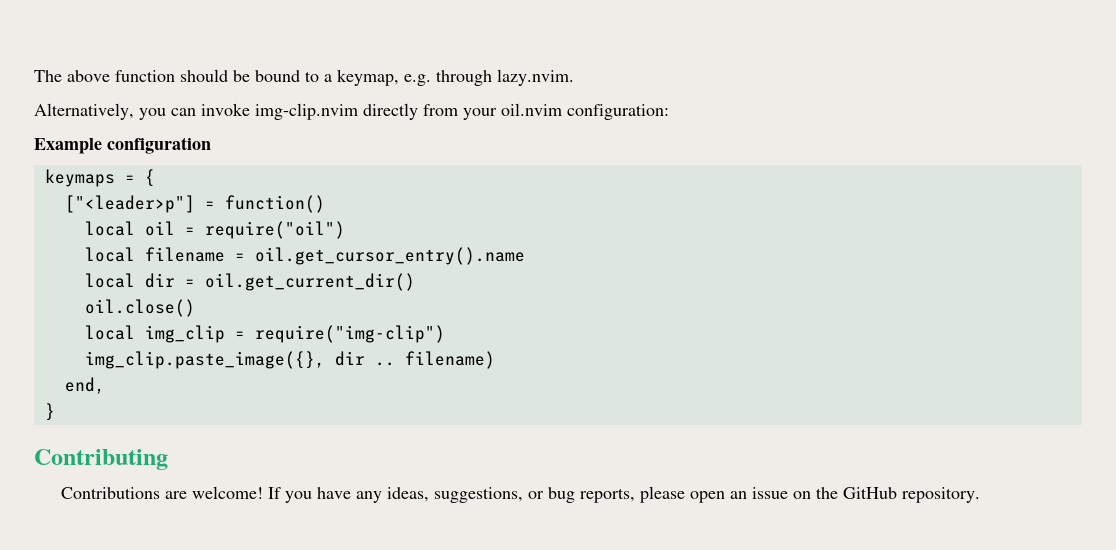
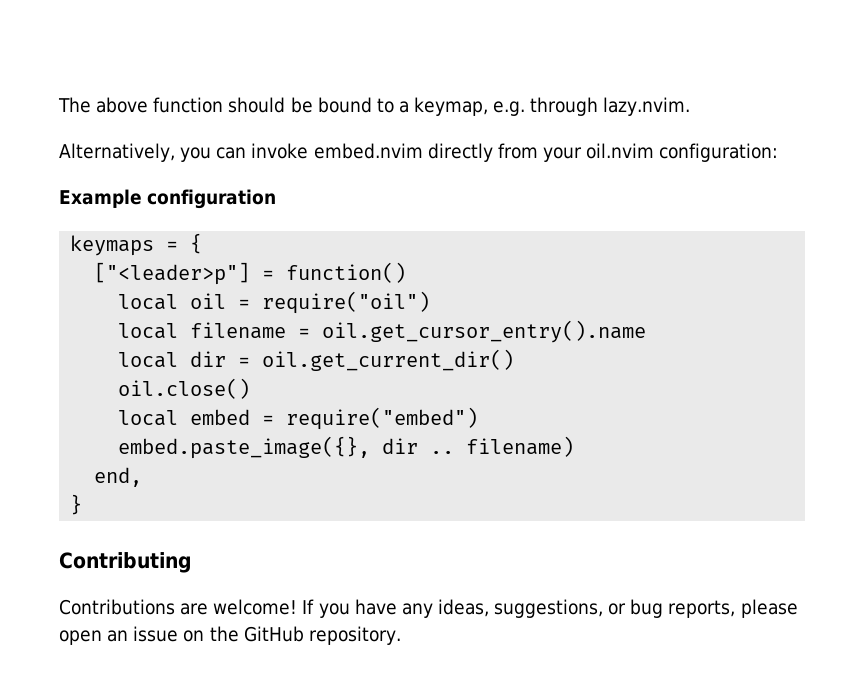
- Alternatively, you can invoke img-clip.nvim directly from your oil.nvim configuration:
+ Alternatively, you can invoke embed.nvim directly from your oil.nvim configuration:
- local img_clip = require("img-clip")
- img_clip.paste_image({}, dir .. filename)
+ local embed = require("embed")
+ embed.paste_image({}, dir .. filename)

